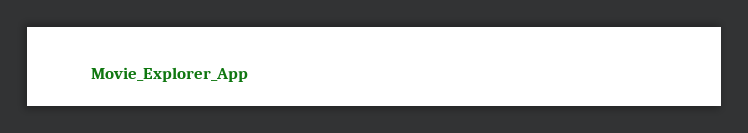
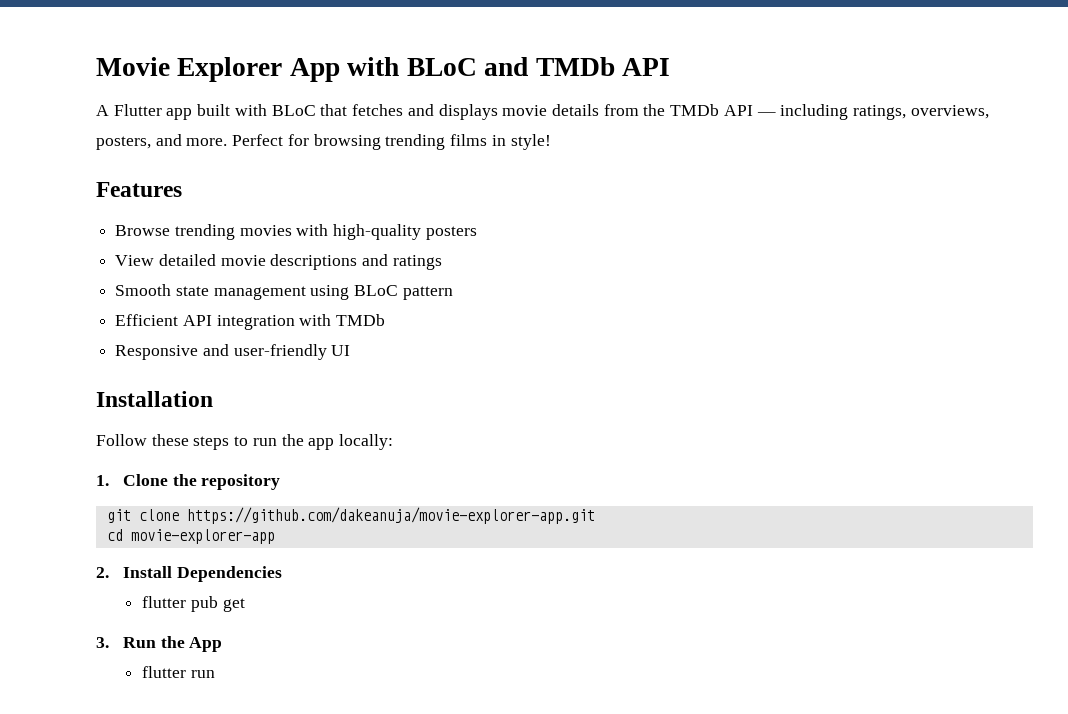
- Movie_Explorer_App
+ Movie Explorer App with BLoC and TMDb API
+ A Flutter app built with BLoC that fetches and displays movie details from the TMDb API — including ratings, overviews, posters, and more. Perfect for browsing trending films in style!
+ Features
+ Browse trending movies with high-quality posters
+ View detailed movie descriptions and ratings
+ Smooth state management using BLoC pattern
+ Efficient API integration with TMDb
+ Responsive and user-friendly UI
+ Installation
+ Follow these steps to run the app locally:
+ 1. Clone the repository
+ git clone https://github.com/dakeanuja/movie-explorer-app.git
+ cd movie-explorer-app
+ 2. Install Dependencies
+ flutter pub get
+ 3. Run the App
+ flutter run

